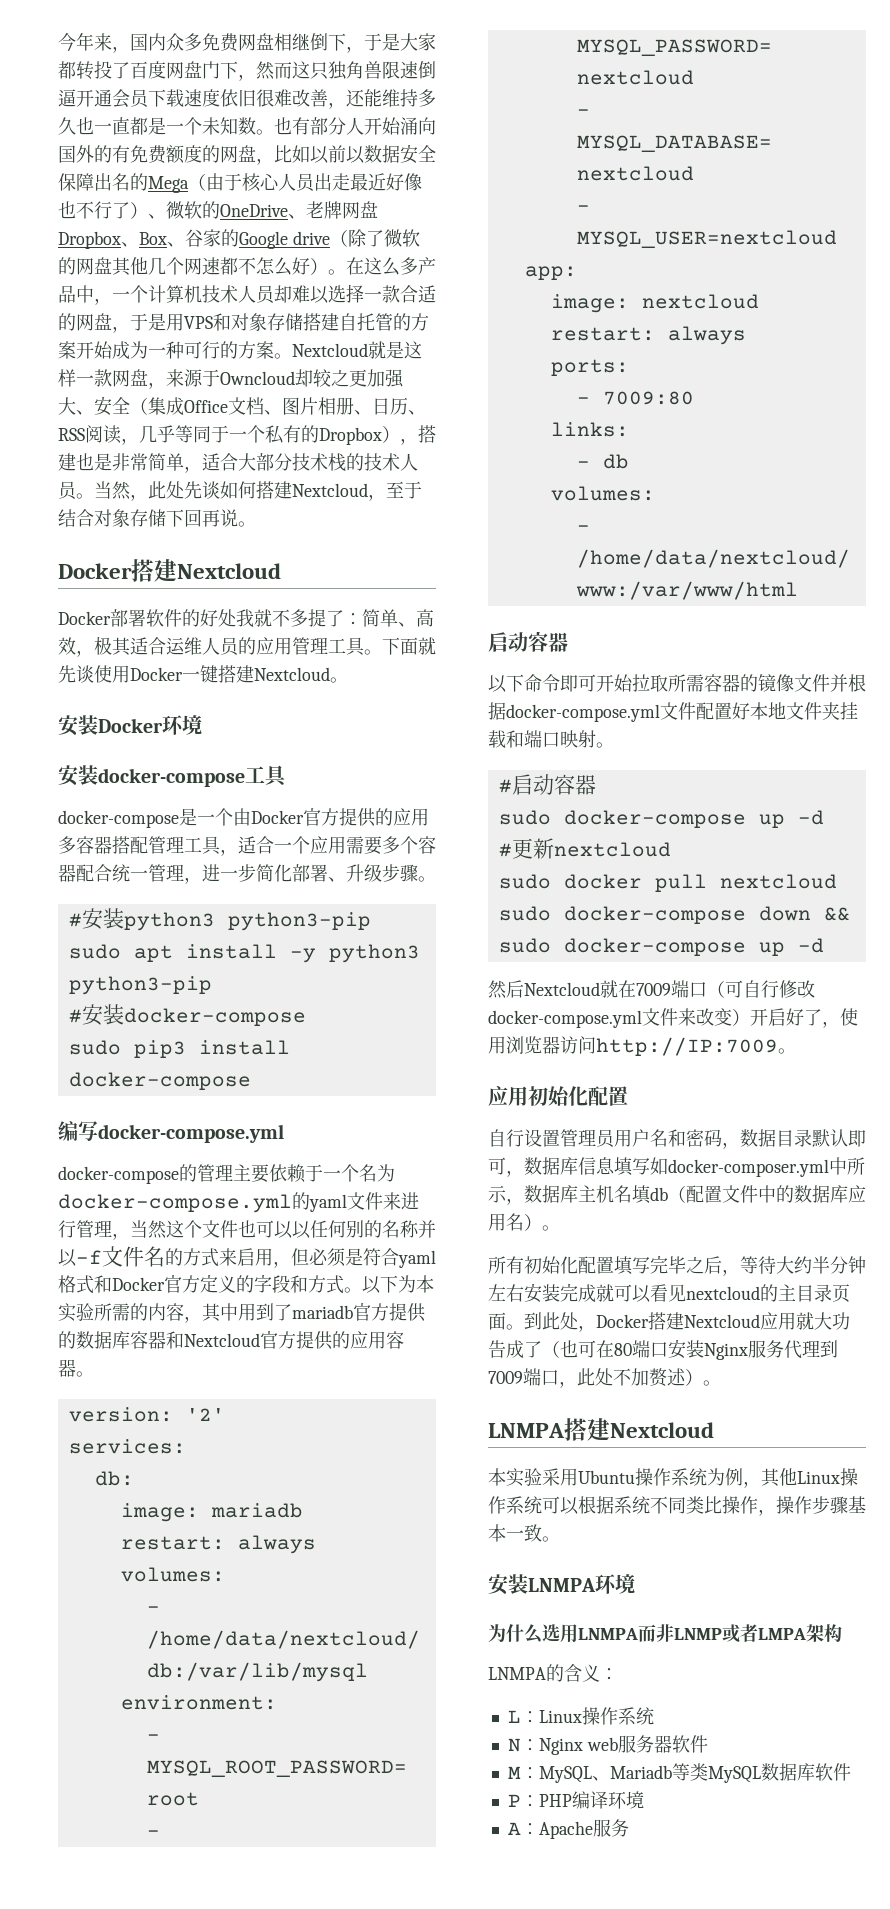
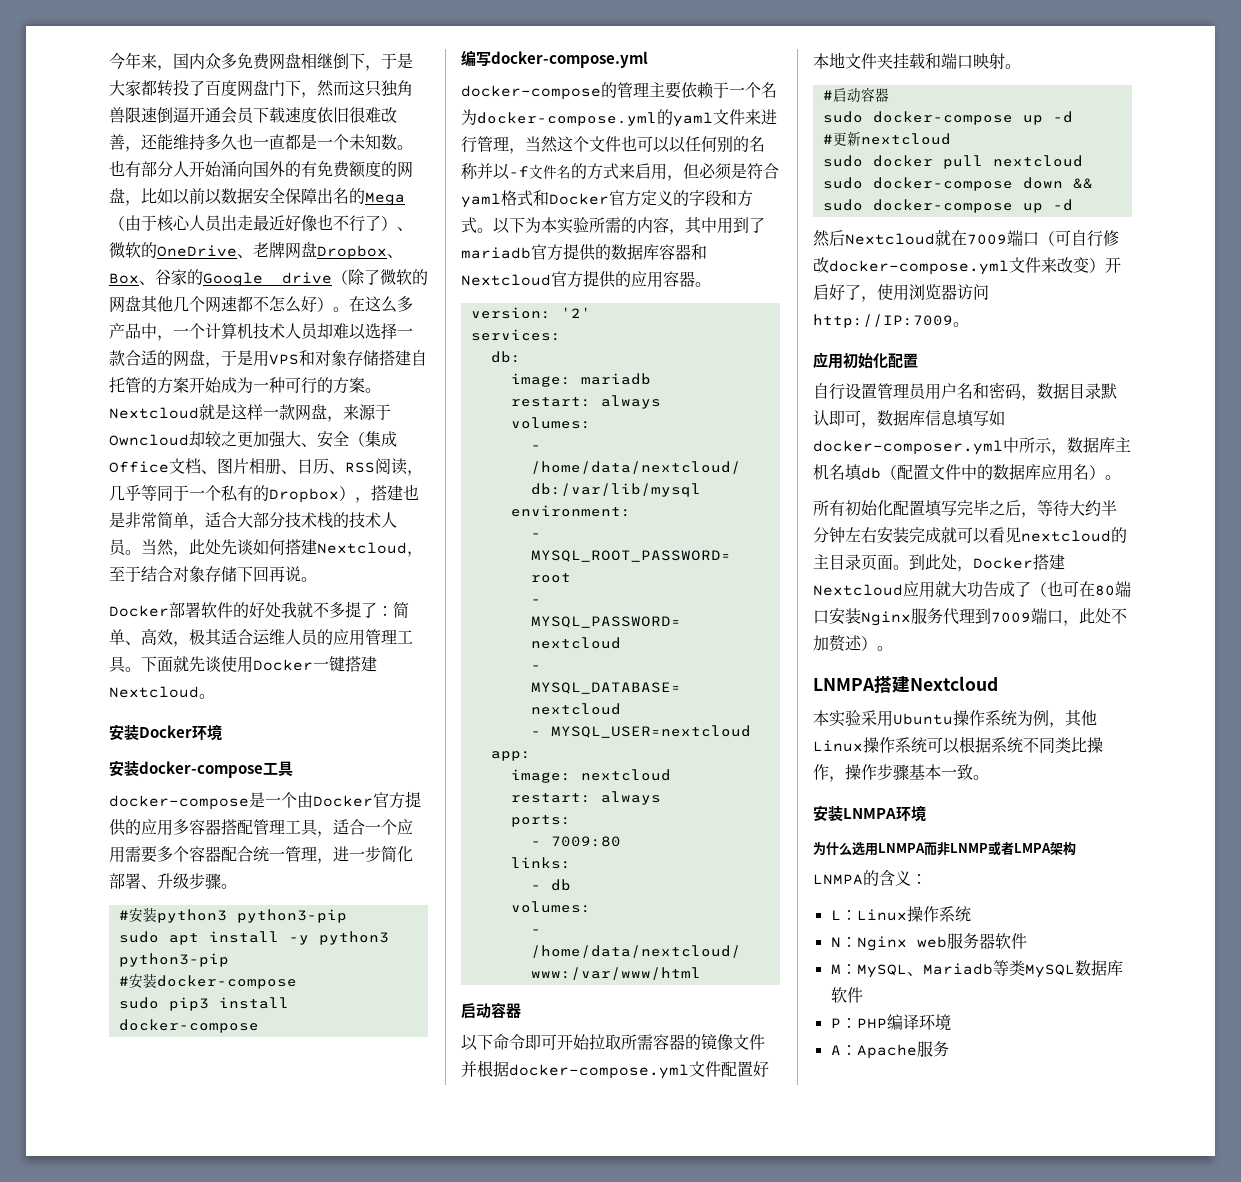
  当然，此处先谈如何搭建Nextcloud，至于结合对象存储下回再说。
- Docker搭建Nextcloud

